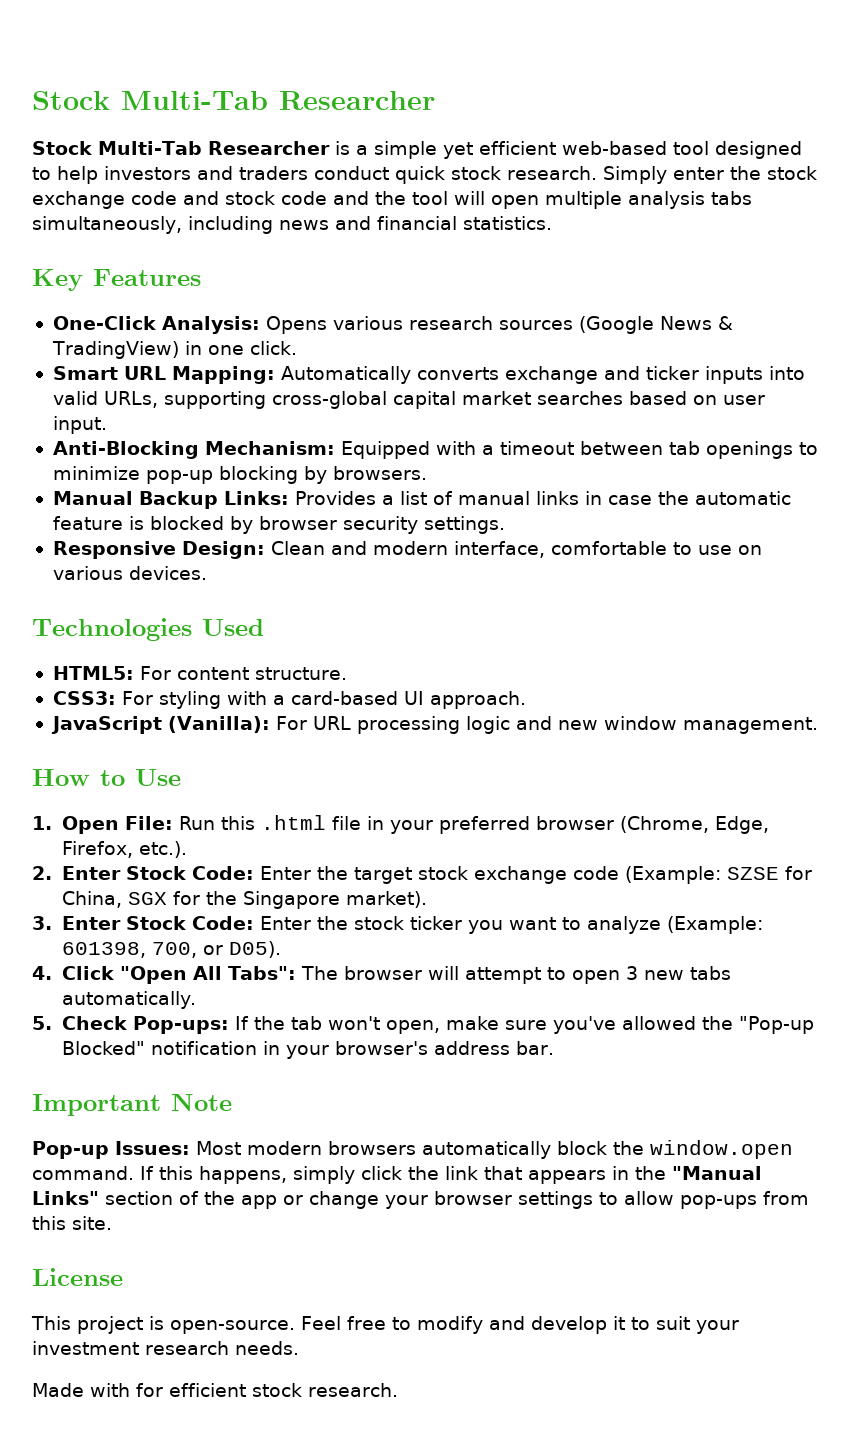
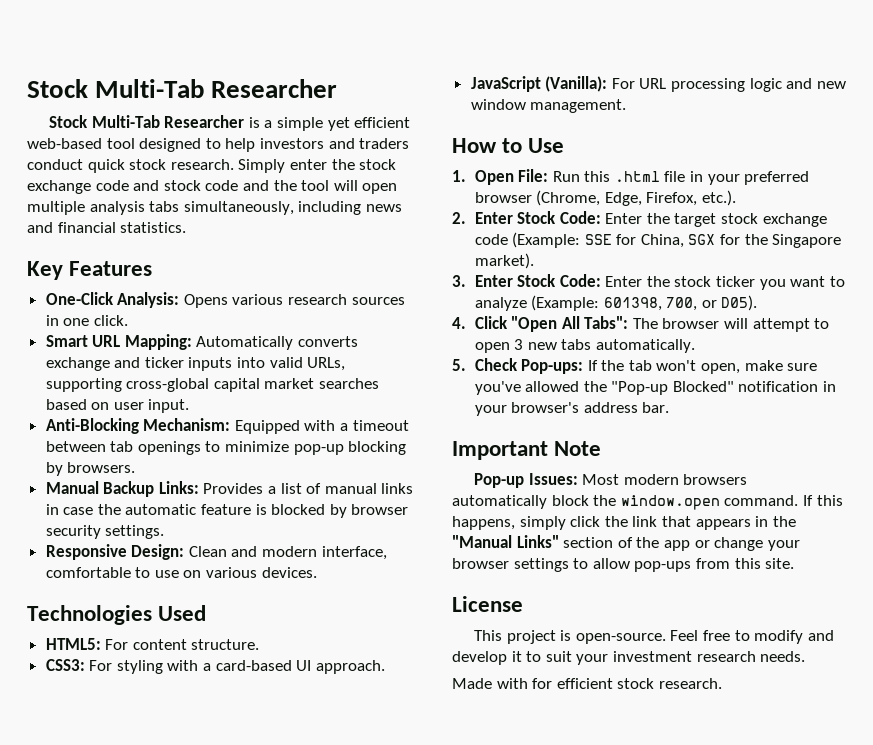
- One-Click Analysis: Opens various research sources (Google News & TradingView) in one click.
+ One-Click Analysis: Opens various research sources in one click.
- 2. Enter Stock Code: Enter the target stock exchange code (Example: SZSE for China, SGX for the Singapore market).
+ 2. Enter Stock Code: Enter the target stock exchange code (Example: SSE for China, SGX for the Singapore market).

